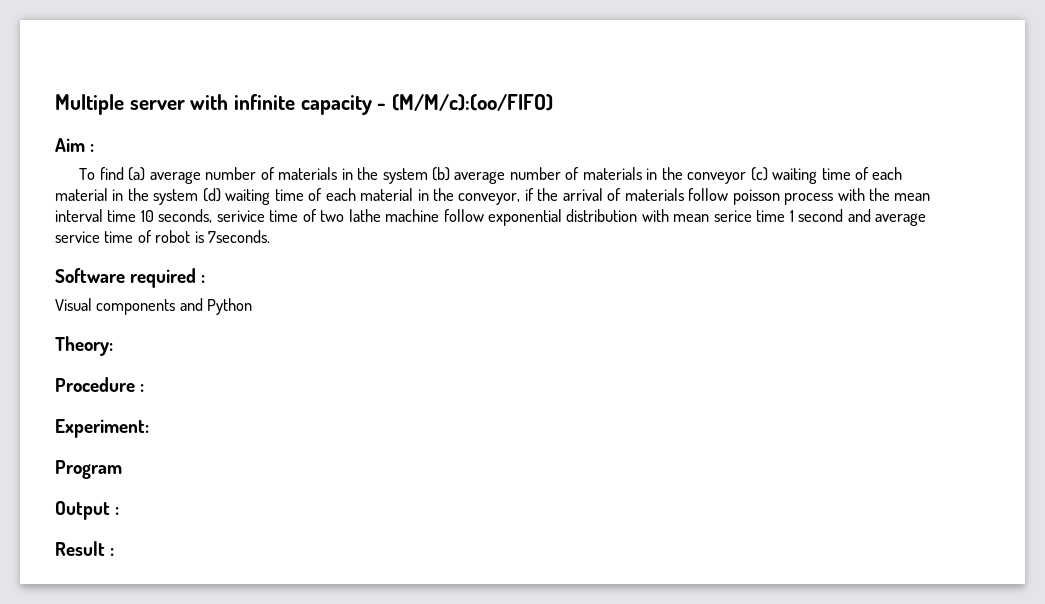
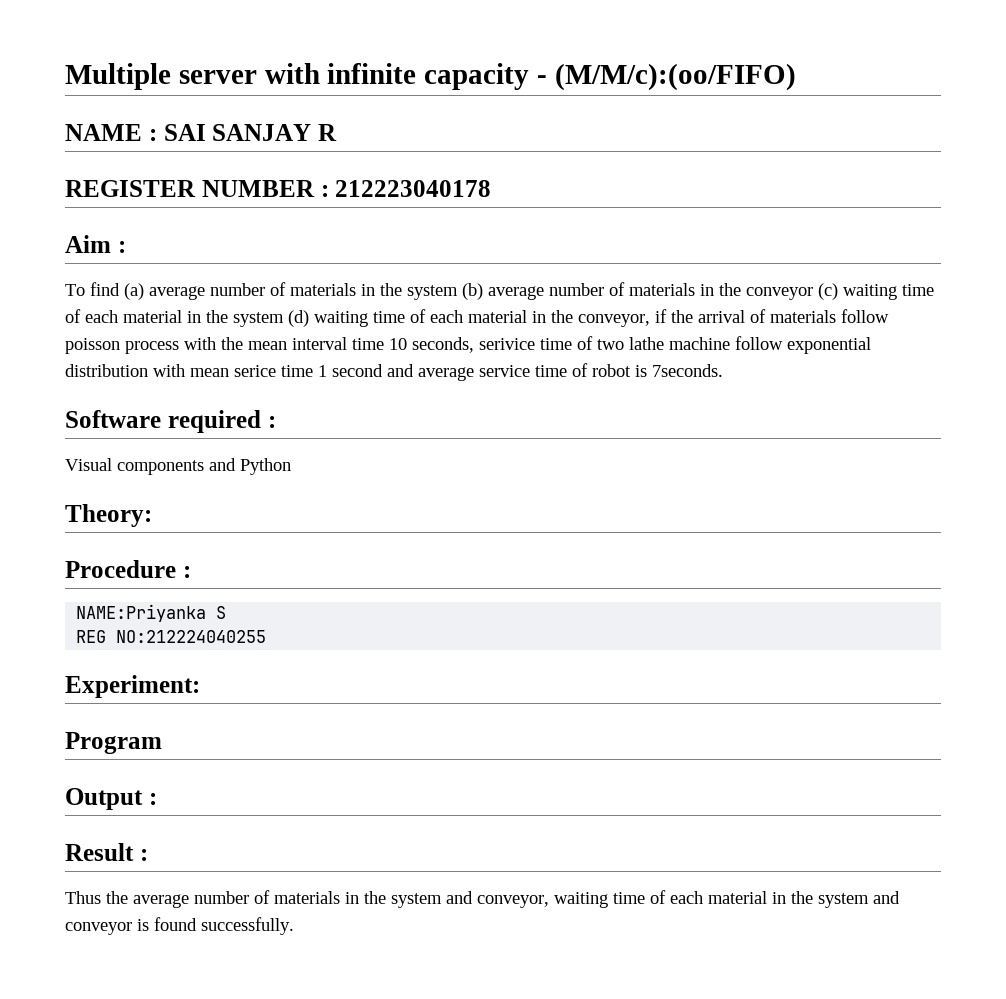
+ NAME : SAI SANJAY R
+ REGISTER NUMBER : 212223040178
+ NAME:Priyanka S
+ REG NO:212224040255
+ Thus the average number of materials in the system and conveyor, waiting time of each material in the system and conveyor is found successfully.

